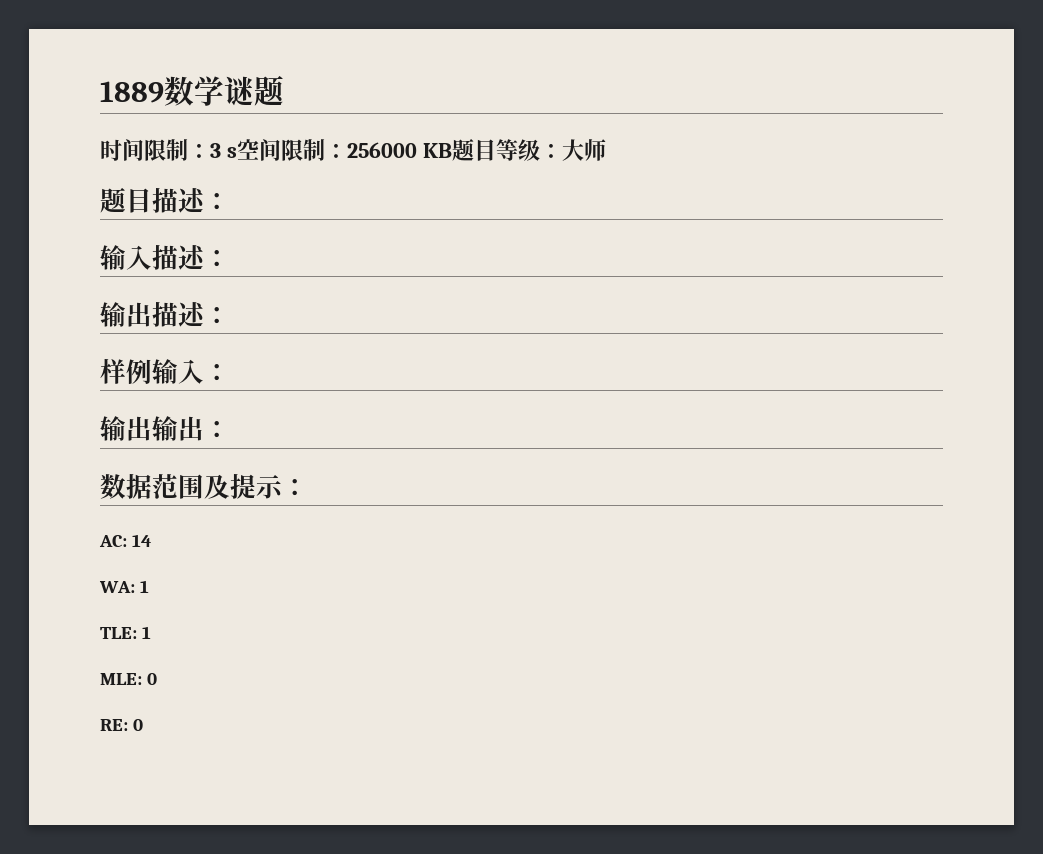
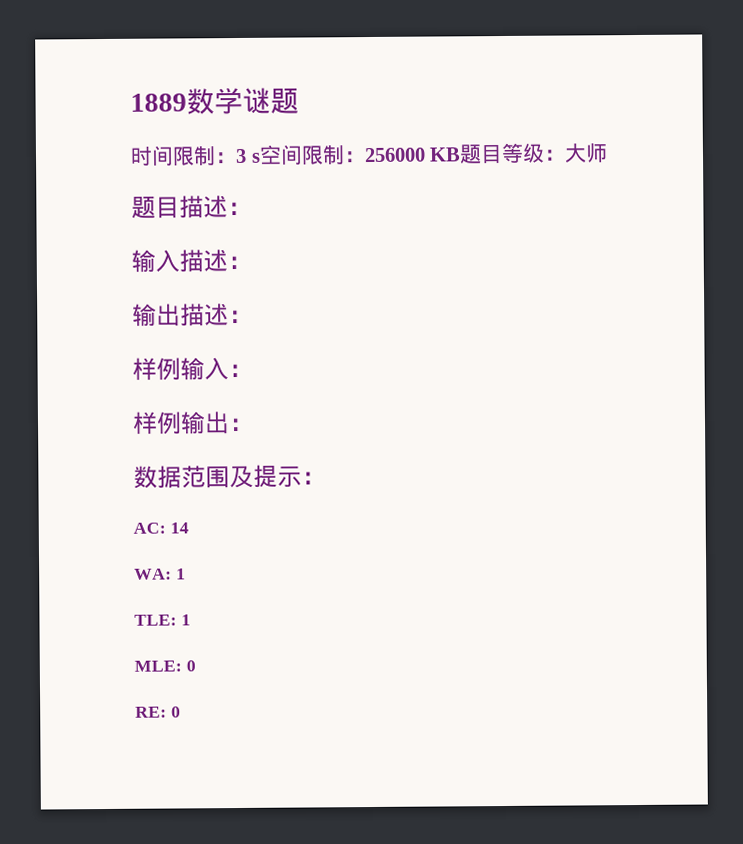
- 输出输出：
+ 样例输出：

